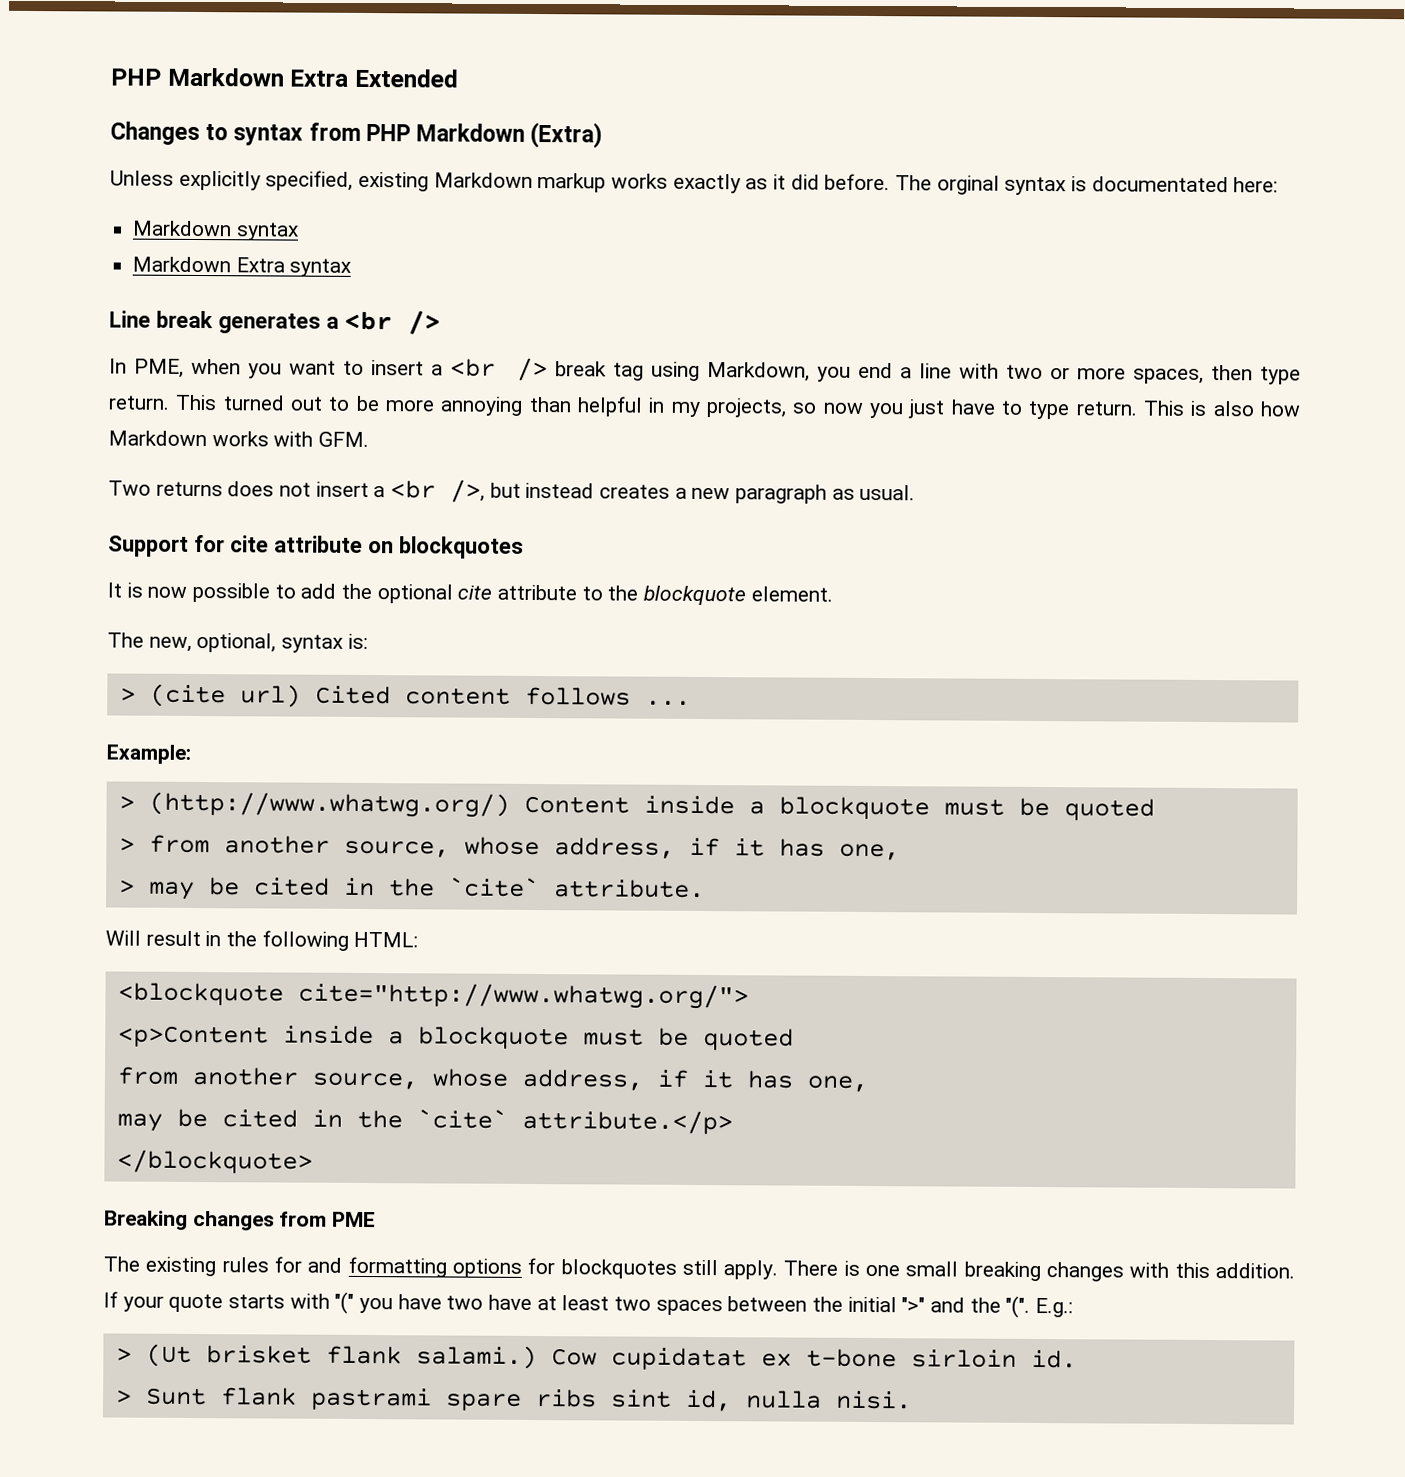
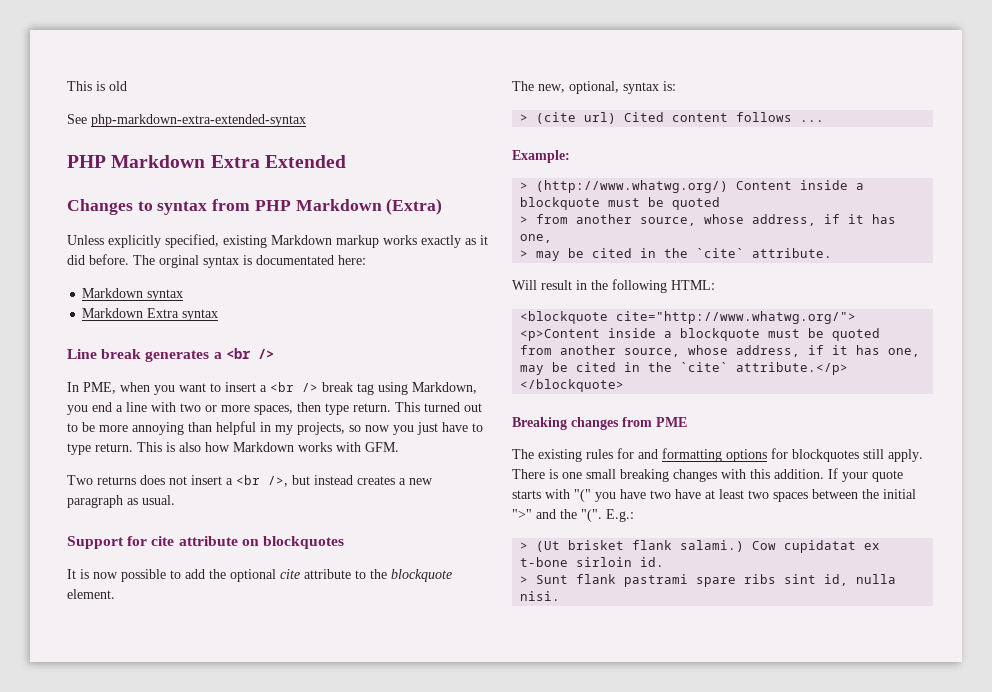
+ This is old
+ See php-markdown-extra-extended-syntax

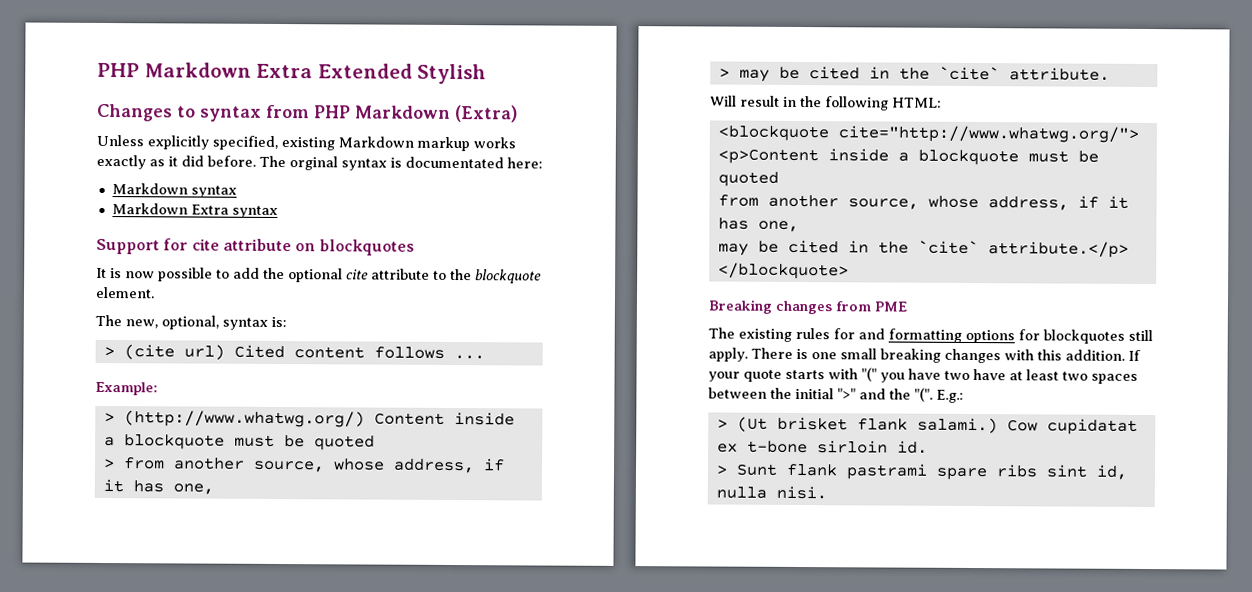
- This is old
- See php-markdown-extra-extended-syntax
- PHP Markdown Extra Extended
+ PHP Markdown Extra Extended Stylish
- Line break generates a <br />
- In PME, when you want to insert a <br /> break tag using Markdown, you end a line with two or more spaces, then type return. This turned out to be more annoying than helpful in my projects, so now you just have to type return. This is also how Markdown works with GFM.
- Two returns does not insert a <br />, but instead creates a new paragraph as usual.

